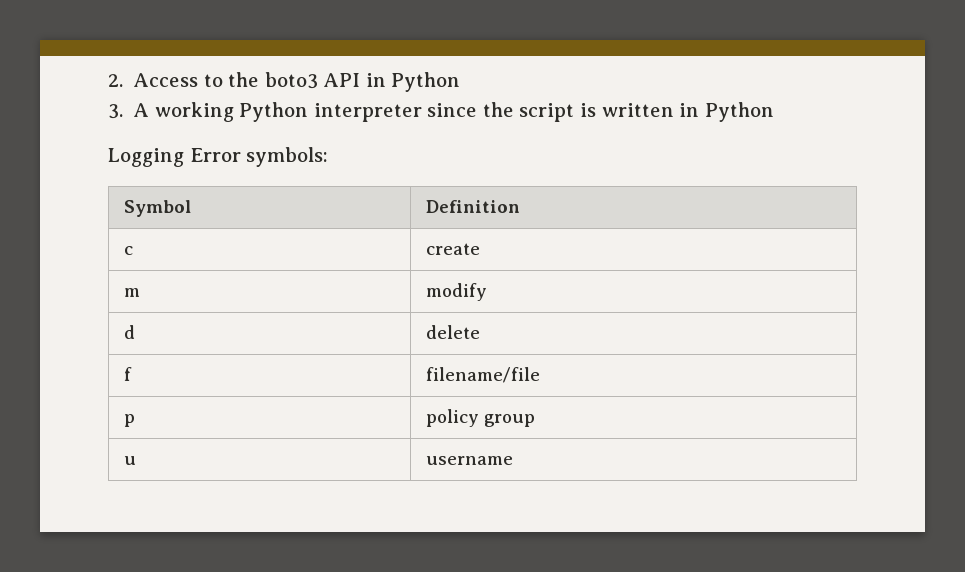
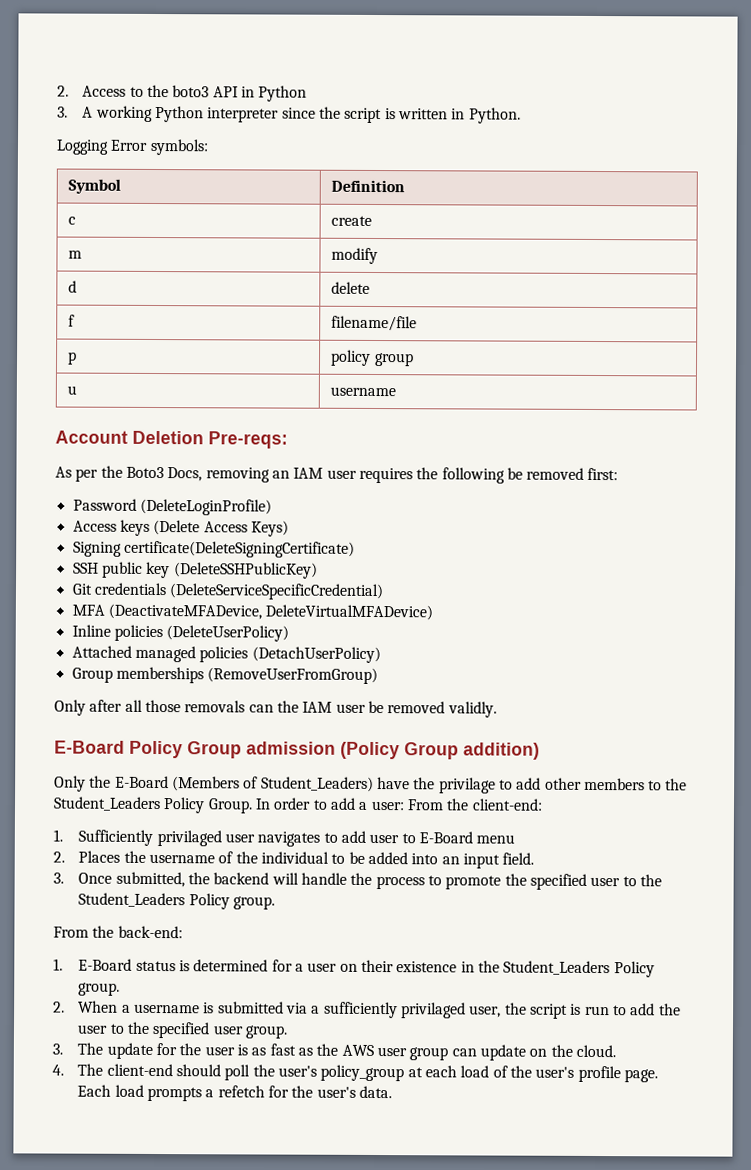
- 3. A working Python interpreter since the script is written in Python
+ 3. A working Python interpreter since the script is written in Python.
+ Account Deletion Pre-reqs:
+ As per the Boto3 Docs, removing an IAM user requires the following be removed first:
+ Password (DeleteLoginProfile)
+ Access keys (Delete Access Keys)
+ Signing certificate(DeleteSigningCertificate)
+ SSH public key (DeleteSSHPublicKey)
+ Git credentials (DeleteServiceSpecificCredential)
+ MFA (DeactivateMFADevice, DeleteVirtualMFADevice)
+ Inline policies (DeleteUserPolicy)
+ Attached managed policies (DetachUserPolicy)
+ Group memberships (RemoveUserFromGroup)
+ Only after all those removals can the IAM user be removed validly.
+ E-Board Policy Group admission (Policy Group addition)
+ Only the E-Board (Members of Student_Leaders) have the privilage to add other members to the Student_Leaders Policy Group. In order to add a user: From the client-end:
+ 1. Sufficiently privilaged user navigates to add user to E-Board menu
+ 2. Places the username of the individual to be added into an input field.
+ 3. Once submitted, the backend will handle the process to promote the specified user to the Student_Leaders Policy group.
+ From the back-end:
+ 1. E-Board status is determined for a user on their existence in the Student_Leaders Policy group.
+ 2. When a username is submitted via a sufficiently privilaged user, the script is run to add the user to the specified user group.
+ 3. The update for the user is as fast as the AWS user group can update on the cloud.
+ 4. The client-end should poll the user's policy_group at each load of the user's profile page. Each load prompts a refetch for the user's data.

